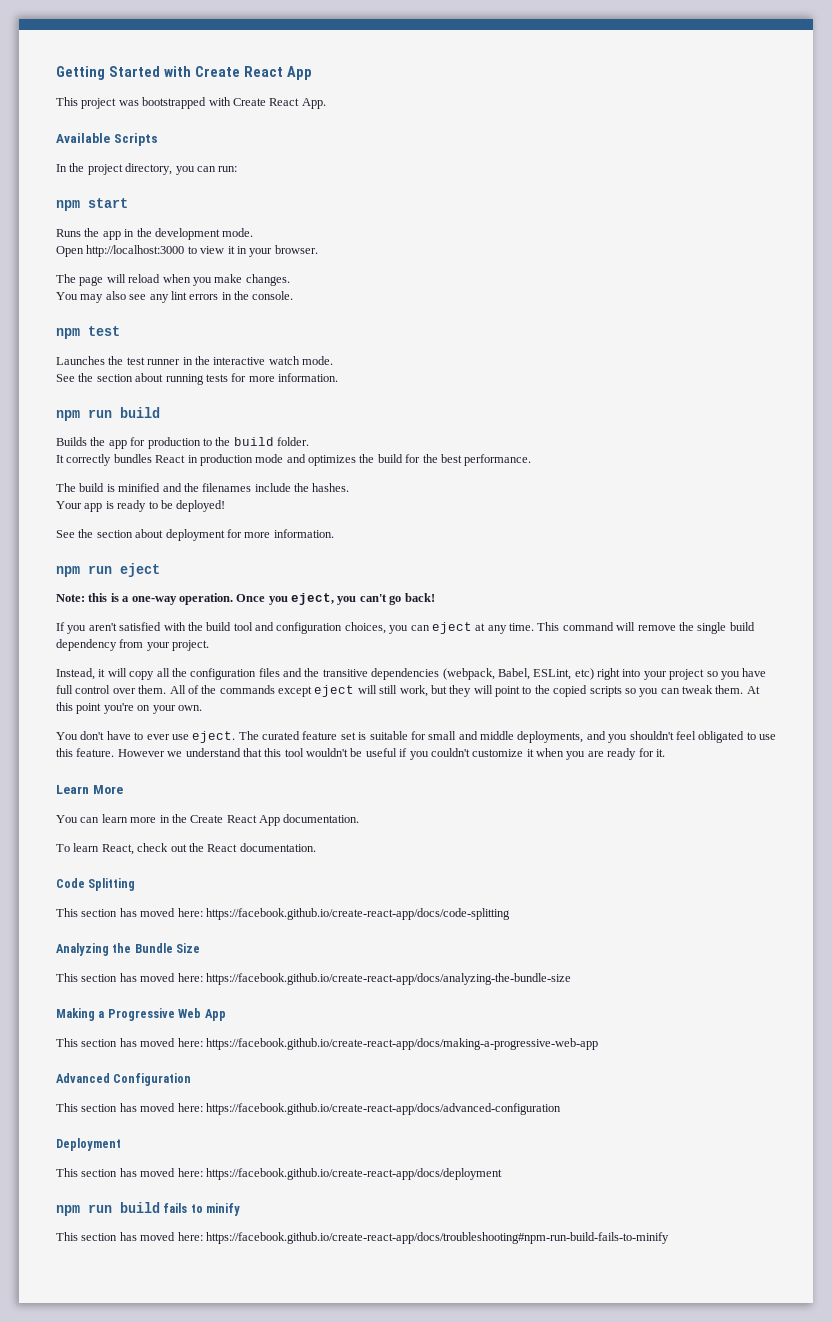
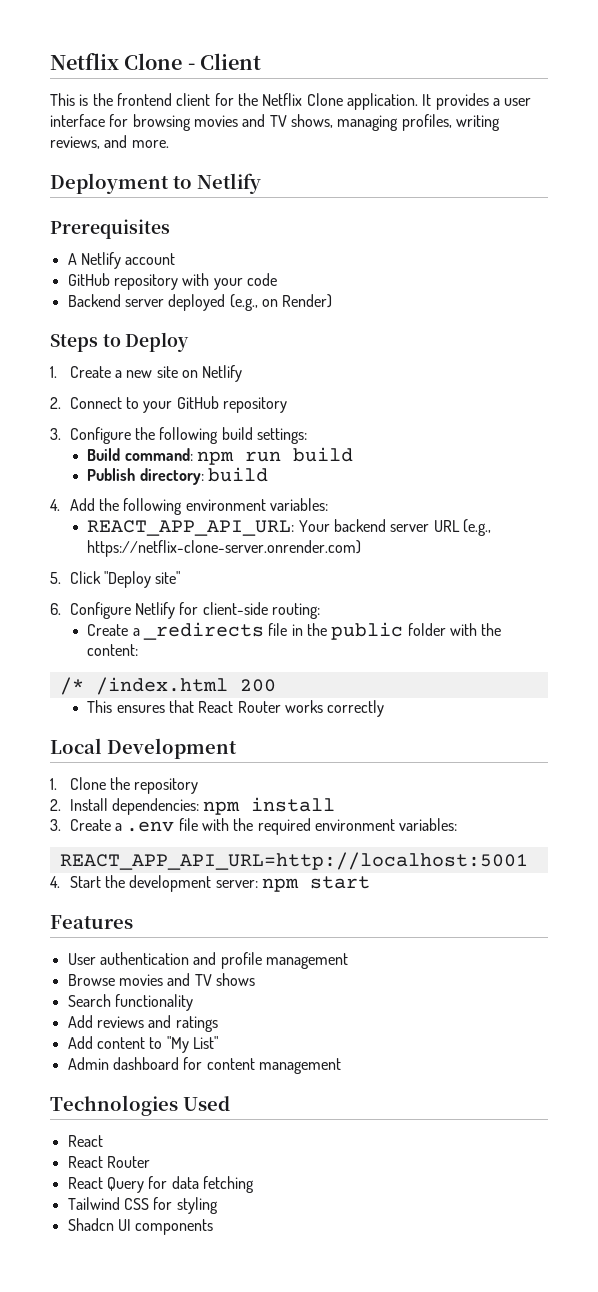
- Getting Started with Create React App
- This project was bootstrapped with Create React App.
- Available Scripts
- In the project directory, you can run:
- npm start
- Runs the app in the development mode.
- Open http://localhost:3000 to view it in your browser.
- The page will reload when you make changes.
- You may also see any lint errors in the console.
- npm test
- Launches the test runner in the interactive watch mode.
- See the section about running tests for more information.
- npm run build
- Builds the app for production to the build folder.
- It correctly bundles React in production mode and optimizes the build for the best performance.
- The build is minified and the filenames include the hashes.
- Your app is ready to be deployed!
- See the section about deployment for more information.
- npm run eject
- Note: this is a one-way operation. Once you eject, you can't go back!
- If you aren't satisfied with the build tool and configuration choices, you can eject at any time. This command will remove the single build dependency from your project.
- Instead, it will copy all the configuration files and the transitive dependencies (webpack, Babel, ESLint, etc) right into your project so you have full control over them. All of the commands except eject will still work, but they will point to the copied scripts so you can tweak them. At this point you're on your own.
- You don't have to ever use eject. The curated feature set is suitable for small and middle deployments, and you shouldn't feel obligated to use this feature. However we understand that this tool wouldn't be useful if you couldn't customize it when you are ready for it.
- Learn More
- You can learn more in the Create React App documentation.
- To learn React, check out the React documentation.
- Code Splitting
- This section has moved here: https://facebook.github.io/create-react-app/docs/code-splitting
- Analyzing the Bundle Size
- This section has moved here: https://facebook.github.io/create-react-app/docs/analyzing-the-bundle-size
- Making a Progressive Web App
- This section has moved here: https://facebook.github.io/create-react-app/docs/making-a-progressive-web-app
- Advanced Configuration
- This section has moved here: https://facebook.github.io/create-react-app/docs/advanced-configuration
- Deployment
- This section has moved here: https://facebook.github.io/create-react-app/docs/deployment
- npm run build fails to minify
- This section has moved here: https://facebook.github.io/create-react-app/docs/troubleshooting#npm-run-build-fails-to-minify
+ Netflix Clone - Client
+ This is the frontend client for the Netflix Clone application. It provides a user interface for browsing movies and TV shows, managing profiles, writing reviews, and more.
+ Deployment to Netlify
+ Prerequisites
+ A Netlify account
+ GitHub repository with your code
+ Backend server deployed (e.g., on Render)
+ Steps to Deploy
+ 1. Create a new site on Netlify
+ 2. Connect to your GitHub repository
+ 3. Configure the following build settings:
+ Build command: npm run build
+ Publish directory: build
+ 4. Add the following environment variables:
+ REACT_APP_API_URL: Your backend server URL (e.g., https://netflix-clone-server.onrender.com)
+ 5. Click "Deploy site"
+ 6. Configure Netlify for client-side routing:
+ Create a _redirects file in the public folder with the content:
+ /* /index.html 200
+ This ensures that React Router works correctly
+ Local Development
+ 1. Clone the repository
+ 2. Install dependencies: npm install
+ 3. Create a .env file with the required environment variables:
+ REACT_APP_API_URL=http://localhost:5001
+ 4. Start the development server: npm start
+ Features
+ User authentication and profile management
+ Browse movies and TV shows
+ Search functionality
+ Add reviews and ratings
+ Add content to "My List"
+ Admin dashboard for content management
+ Technologies Used
+ React
+ React Router
+ React Query for data fetching
+ Tailwind CSS for styling
+ Shadcn UI components

